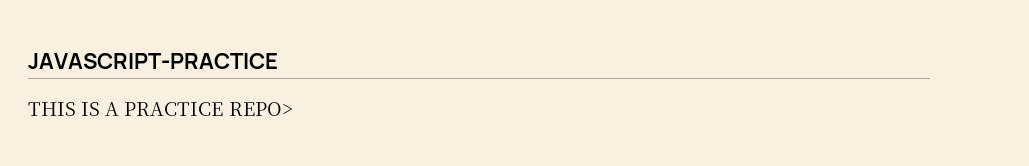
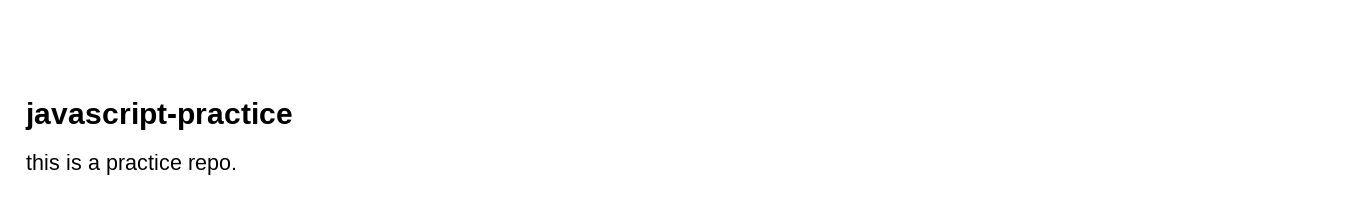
- JAVASCRIPT-PRACTICE
- THIS IS A PRACTICE REPO>
+ javascript-practice
+ this is a practice repo.

